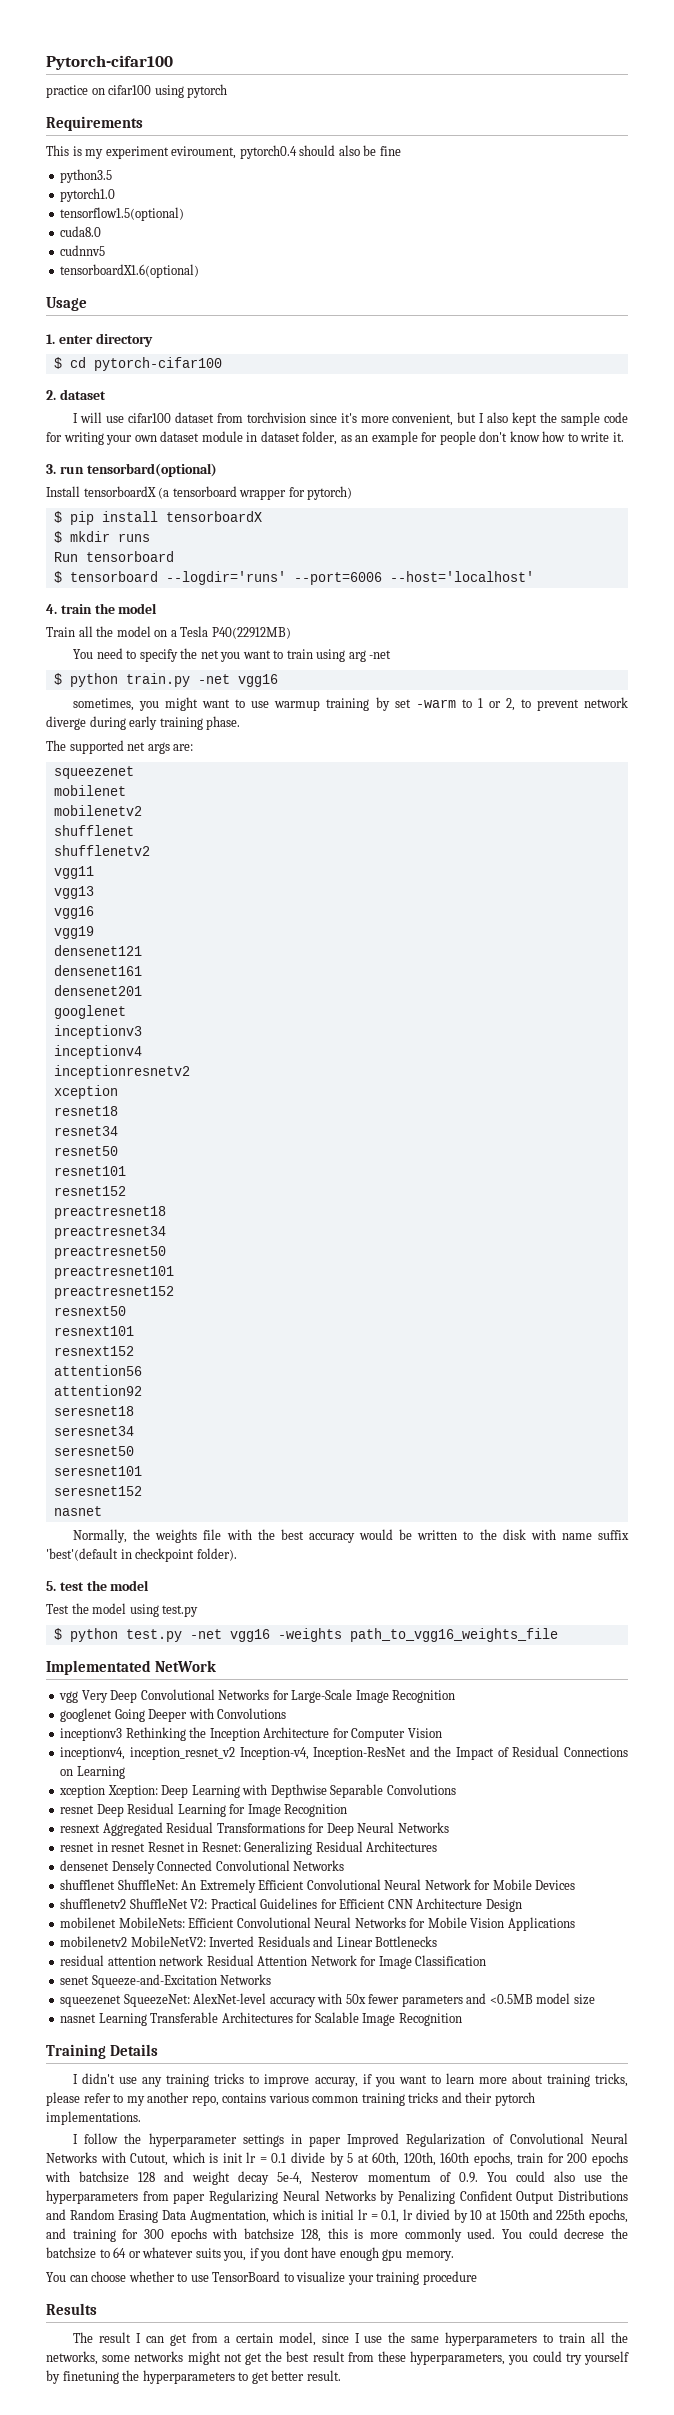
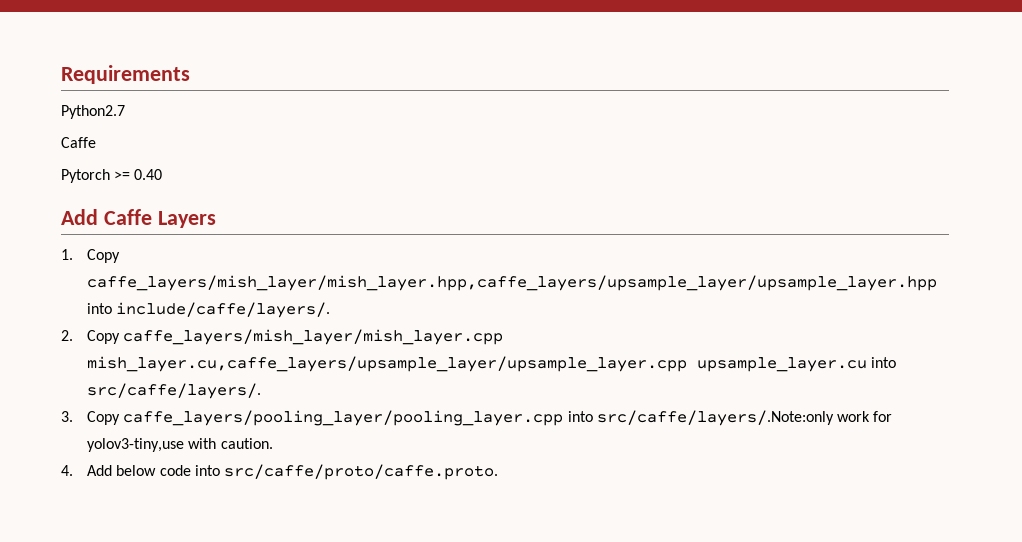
- Pytorch-cifar100
- practice on cifar100 using pytorch
  Requirements
- This is my experiment eviroument, pytorch0.4 should also be fine
- python3.5
- pytorch1.0
- tensorflow1.5(optional)
- cuda8.0
- cudnnv5
- tensorboardX1.6(optional)
- Usage
- 1. enter directory
- $ cd pytorch-cifar100
- 2. dataset
- I will use cifar100 dataset from torchvision since it's more convenient, but I also kept the sample code for writing your own dataset module in dataset folder, as an example for people don't know how to write it.
- 3. run tensorbard(optional)
- Install tensorboardX (a tensorboard wrapper for pytorch)
- $ pip install tensorboardX
- $ mkdir runs
- Run tensorboard
- $ tensorboard --logdir='runs' --port=6006 --host='localhost'
- 4. train the model
- Train all the model on a Tesla P40(22912MB)
- You need to specify the net you want to train using arg -net
- $ python train.py -net vgg16
- sometimes, you might want to use warmup training by set -warm to 1 or 2, to prevent network diverge during early training phase.
- The supported net args are:
- squeezenet
- mobilenet
- mobilenetv2
- shufflenet
- shufflenetv2
- vgg11
- vgg13
- vgg16
- vgg19
- densenet121
- densenet161
- densenet201
- googlenet
- inceptionv3
- inceptionv4
- inceptionresnetv2
- xception
- resnet18
- resnet34
- resnet50
- resnet101
- resnet152
- preactresnet18
- preactresnet34
- preactresnet50
- preactresnet101
- preactresnet152
- resnext50
- resnext101
- resnext152
- attention56
- attention92
- seresnet18
- seresnet34
- seresnet50
- seresnet101
- seresnet152
- nasnet
- Normally, the weights file with the best accuracy would be written to the disk with name suffix 'best'(default in checkpoint folder).
- 5. test the model
- Test the model using test.py
- $ python test.py -net vgg16 -weights path_to_vgg16_weights_file
- Implementated NetWork
- vgg Very Deep Convolutional Networks for Large-Scale Image Recognition
- googlenet Going Deeper with Convolutions
- inceptionv3 Rethinking the Inception Architecture for Computer Vision
- inceptionv4, inception_resnet_v2 Inception-v4, Inception-ResNet and the Impact of Residual Connections on Learning
- xception Xception: Deep Learning with Depthwise Separable Convolutions
- resnet Deep Residual Learning for Image Recognition
- resnext Aggregated Residual Transformations for Deep Neural Networks
- resnet in resnet Resnet in Resnet: Generalizing Residual Architectures
- densenet Densely Connected Convolutional Networks
- shufflenet ShuffleNet: An Extremely Efficient Convolutional Neural Network for Mobile Devices
- shufflenetv2 ShuffleNet V2: Practical Guidelines for Efficient CNN Architecture Design
- mobilenet MobileNets: Efficient Convolutional Neural Networks for Mobile Vision Applications
- mobilenetv2 MobileNetV2: Inverted Residuals and Linear Bottlenecks
- residual attention network Residual Attention Network for Image Classification
- senet Squeeze-and-Excitation Networks
- squeezenet SqueezeNet: AlexNet-level accuracy with 50x fewer parameters and <0.5MB model size
- nasnet Learning Transferable Architectures for Scalable Image Recognition
- Training Details
- I didn't use any training tricks to improve accuray, if you want to learn more about training tricks, please refer to my another repo, contains various common training tricks and their pytorch implementations.
- I follow the hyperparameter settings in paper Improved Regularization of Convolutional Neural Networks with Cutout, which is init lr = 0.1 divide by 5 at 60th, 120th, 160th epochs, train for 200 epochs with batchsize 128 and weight decay 5e-4, Nesterov momentum of 0.9. You could also use the hyperparameters from paper Regularizing Neural Networks by Penalizing Confident Output Distributions and Random Erasing Data Augmentation, which is initial lr = 0.1, lr divied by 10 at 150th and 225th epochs, and training for 300 epochs with batchsize 128, this is more commonly used. You could decrese the batchsize to 64 or whatever suits you, if you dont have enough gpu memory.
- You can choose whether to use TensorBoard to visualize your training procedure
- Results
- The result I can get from a certain model, since I use the same hyperparameters to train all the networks, some networks might not get the best result from these hyperparameters, you could try yourself by finetuning the hyperparameters to get better result.
+ Python2.7
+ Caffe
+ Pytorch >= 0.40
+ Add Caffe Layers
+ 1. Copy caffe_layers/mish_layer/mish_layer.hpp,caffe_layers/upsample_layer/upsample_layer.hpp into include/caffe/layers/.
+ 2. Copy caffe_layers/mish_layer/mish_layer.cpp mish_layer.cu,caffe_layers/upsample_layer/upsample_layer.cpp upsample_layer.cu into src/caffe/layers/.
+ 3. Copy caffe_layers/pooling_layer/pooling_layer.cpp into src/caffe/layers/.Note:only work for yolov3-tiny,use with caution.
+ 4. Add below code into src/caffe/proto/caffe.proto.

